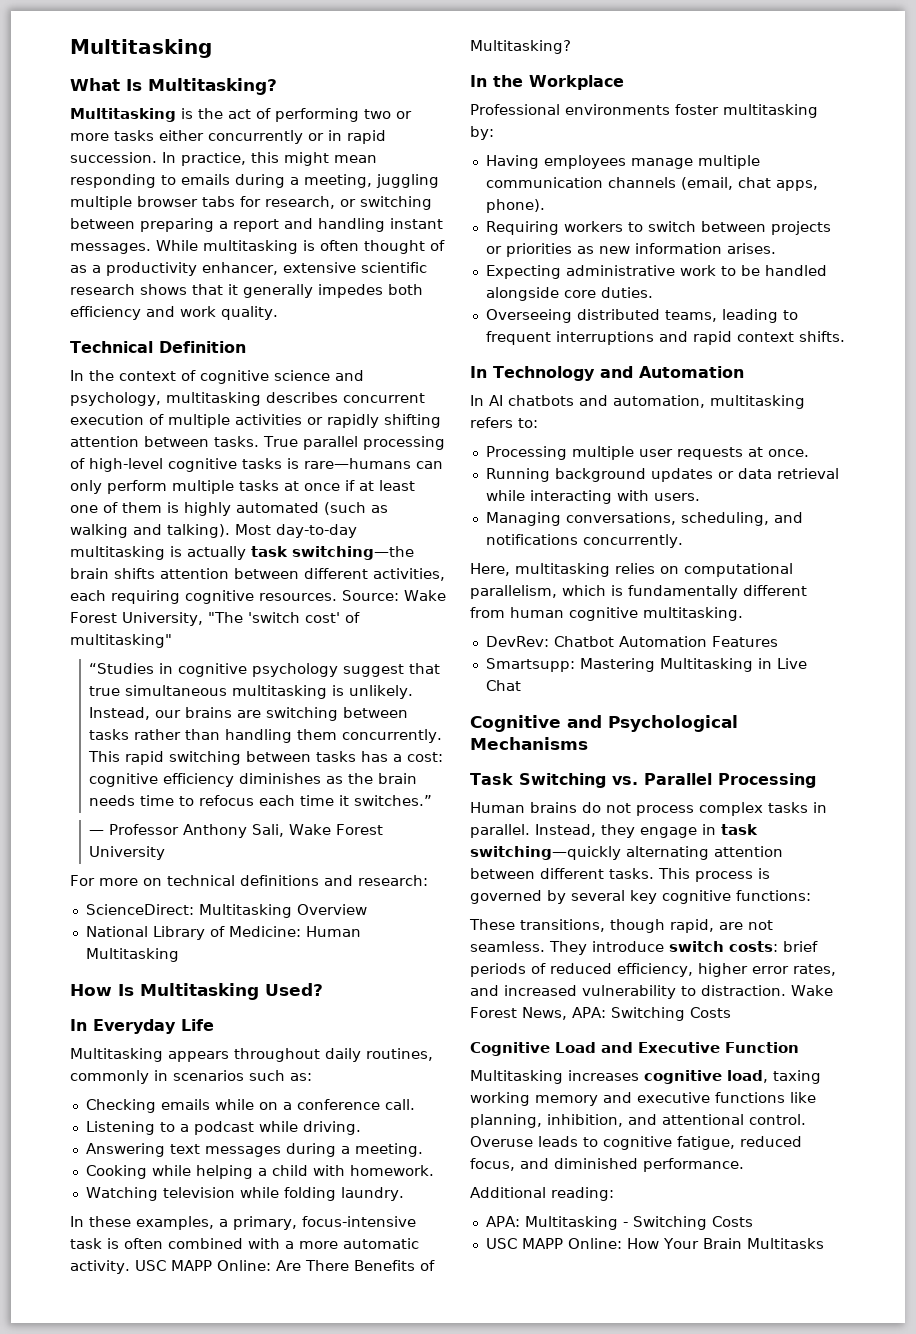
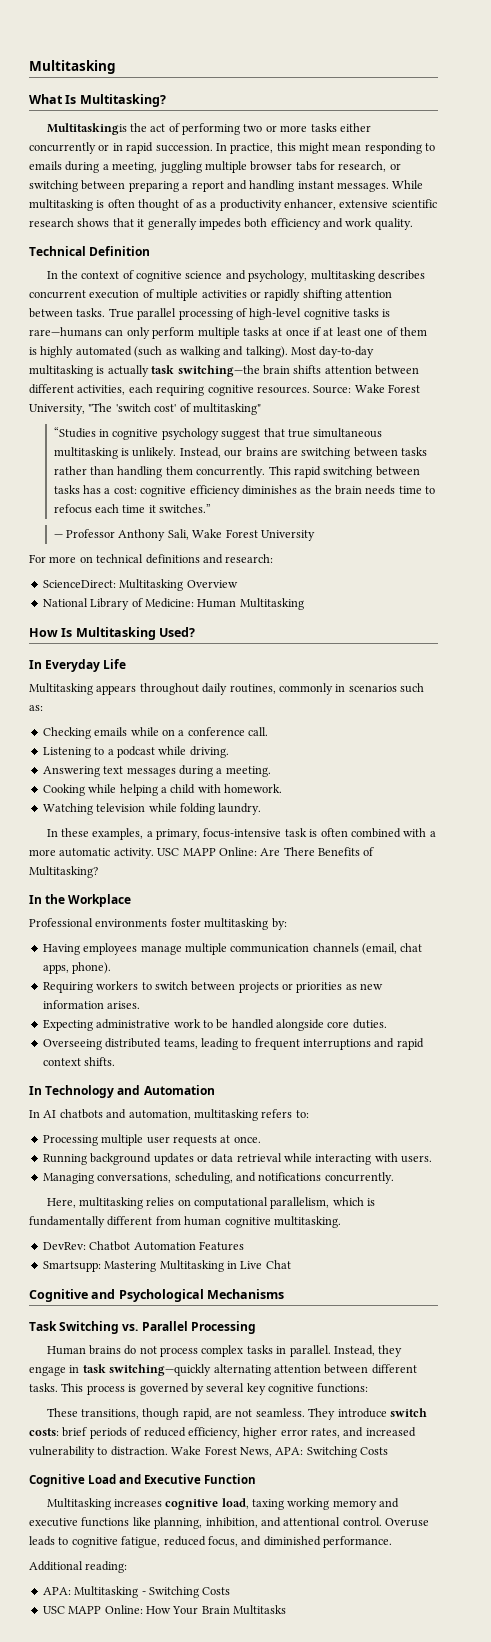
- Multitasking is the act of performing two or more tasks either concurrently or in rapid succession.
+ Multitaskingis the act of performing two or more tasks either concurrently or in rapid succession.

